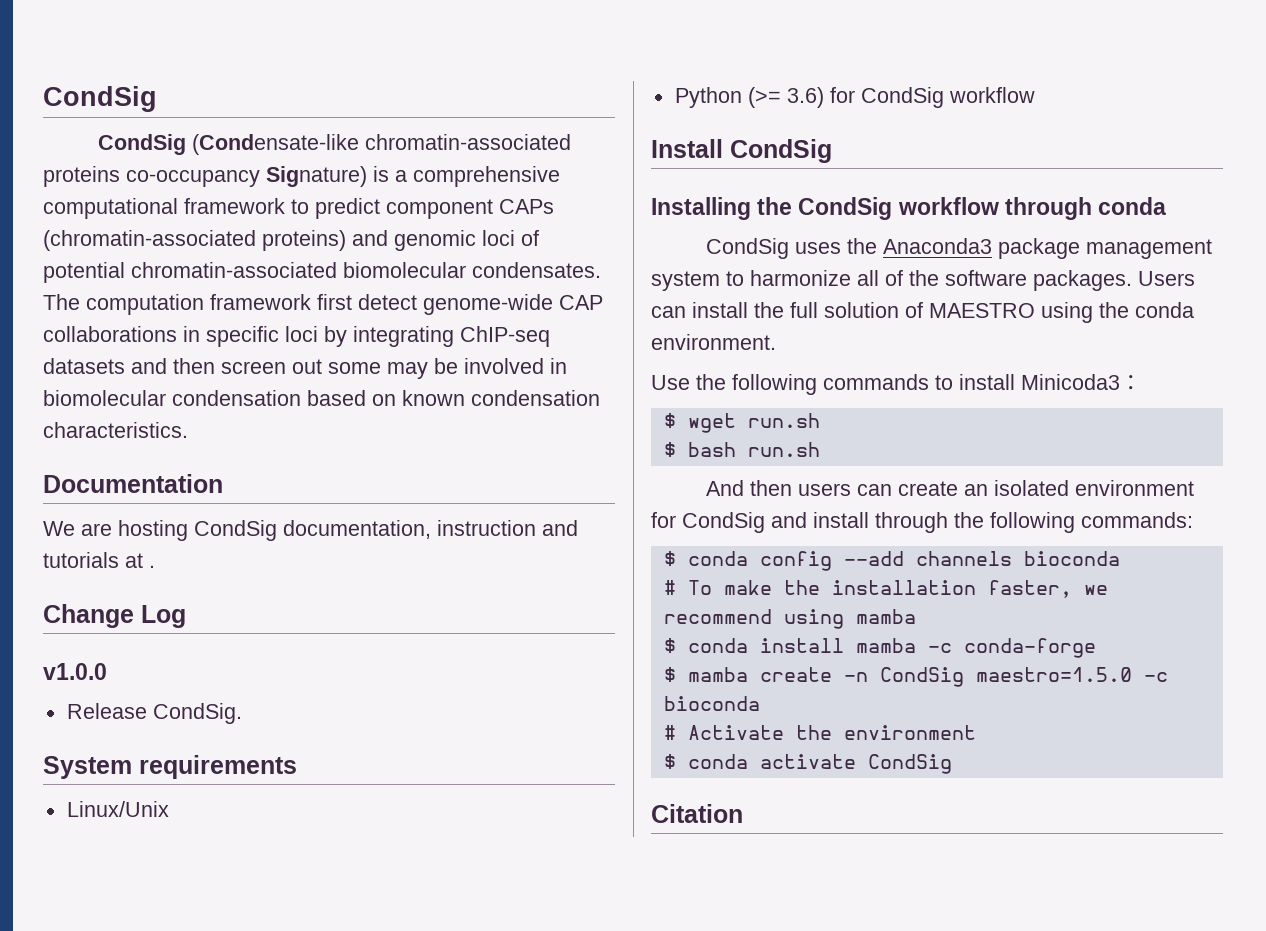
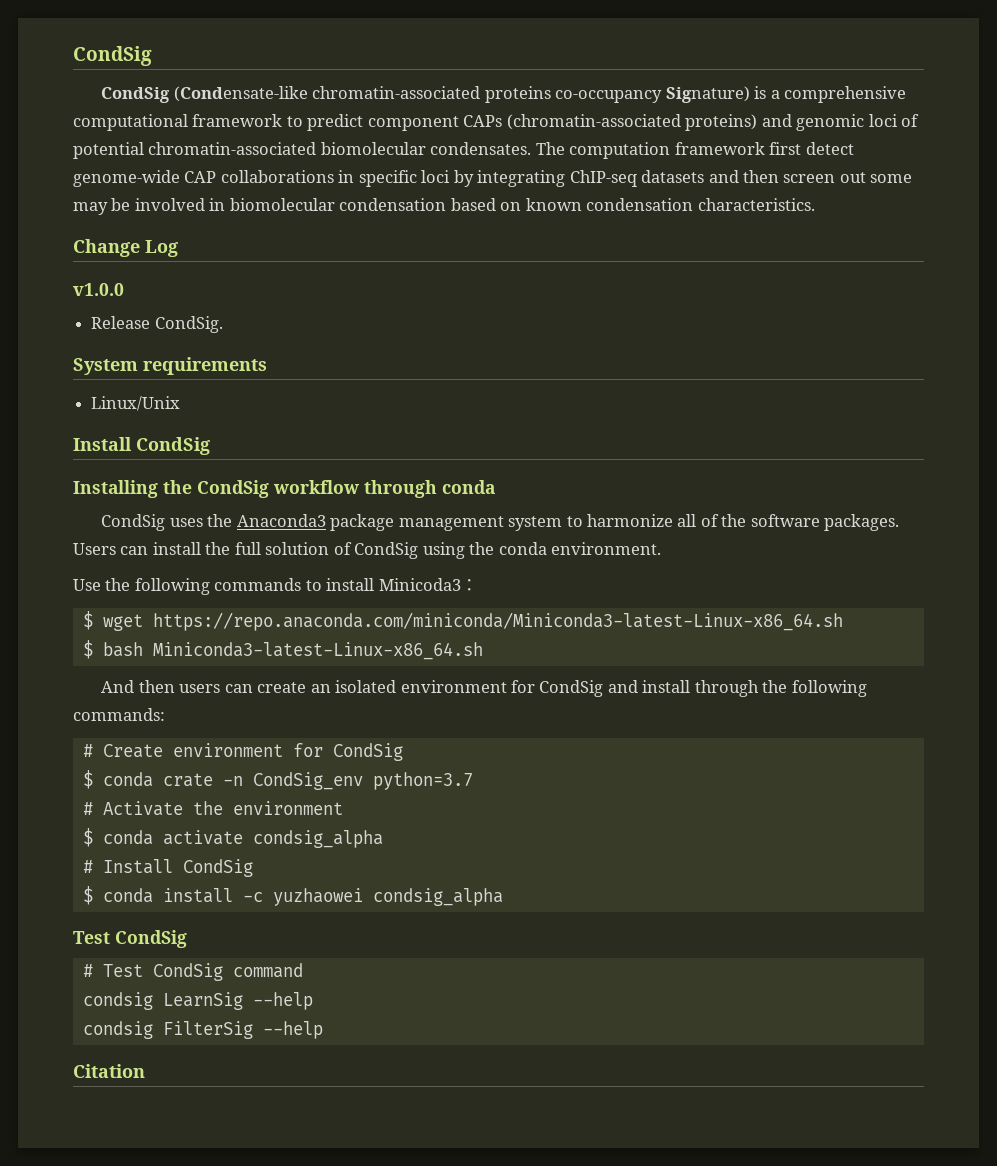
- Documentation
- We are hosting CondSig documentation, instruction and tutorials at .
- Python (>= 3.6) for CondSig workflow
- Users can install the full solution of MAESTRO using the conda environment.
+ Users can install the full solution of CondSig using the conda environment.
- $ wget run.sh
+ $ wget https://repo.anaconda.com/miniconda/Miniconda3-latest-Linux-x86_64.sh
- $ bash run.sh
+ $ bash Miniconda3-latest-Linux-x86_64.sh
- $ conda config --add channels bioconda
- # To make the installation faster, we recommend using mamba
- $ conda install mamba -c conda-forge
- $ mamba create -n CondSig maestro=1.5.0 -c bioconda
+ # Create environment for CondSig
+ $ conda crate -n CondSig_env python=3.7
- $ conda activate CondSig
+ $ conda activate condsig_alpha
+ # Install CondSig
+ $ conda install -c yuzhaowei condsig_alpha
+ Test CondSig
+ # Test CondSig command
+ condsig LearnSig --help
+ condsig FilterSig --help

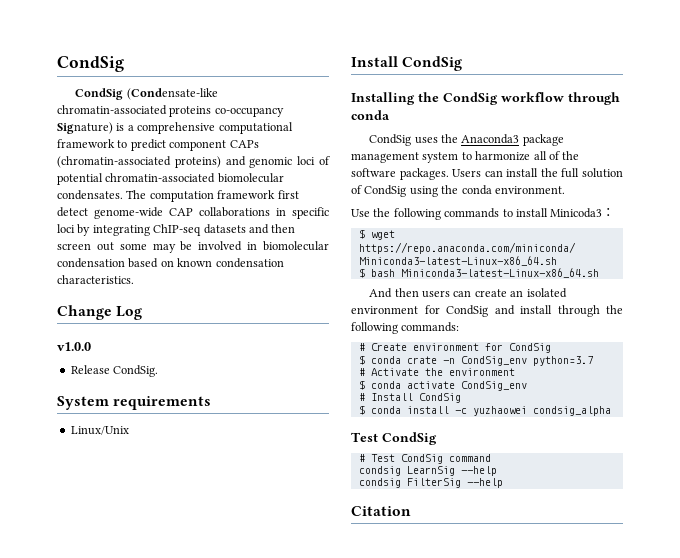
- $ conda activate condsig_alpha
+ $ conda activate CondSig_env

